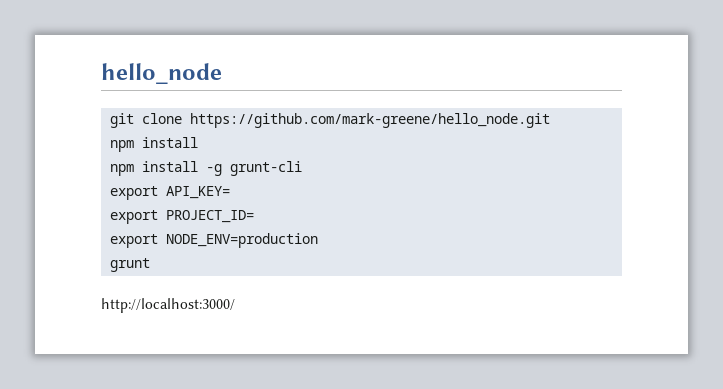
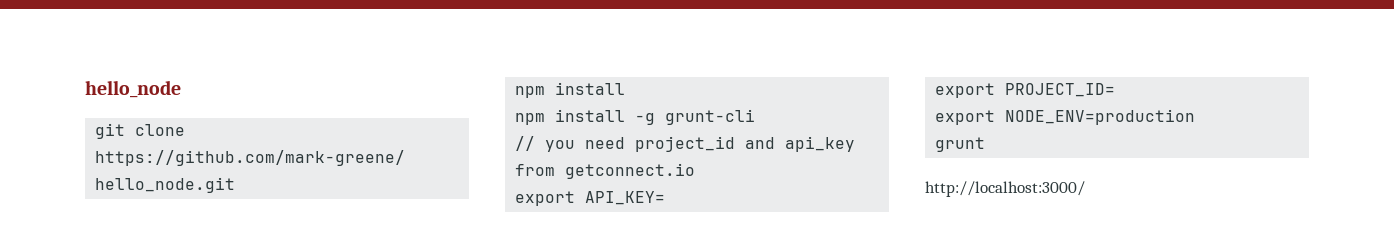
+ // you need project_id and api_key from getconnect.io

